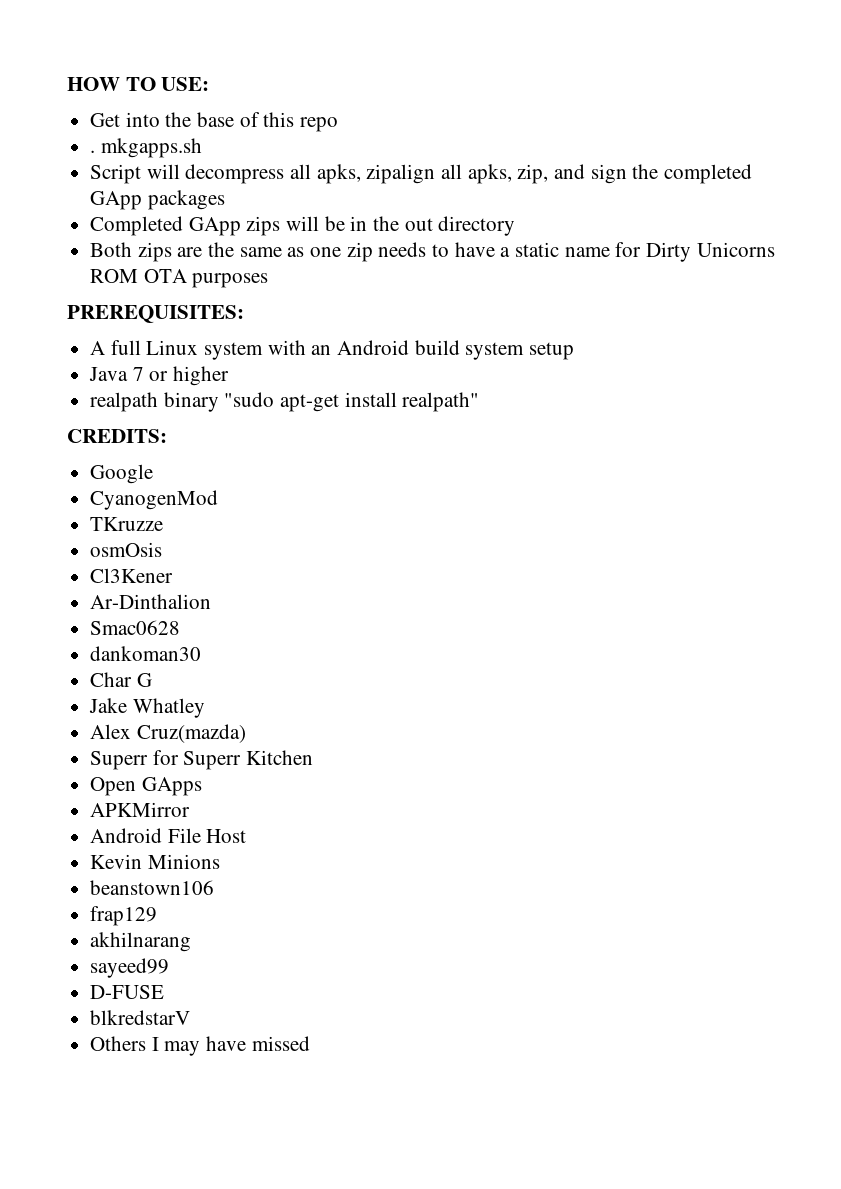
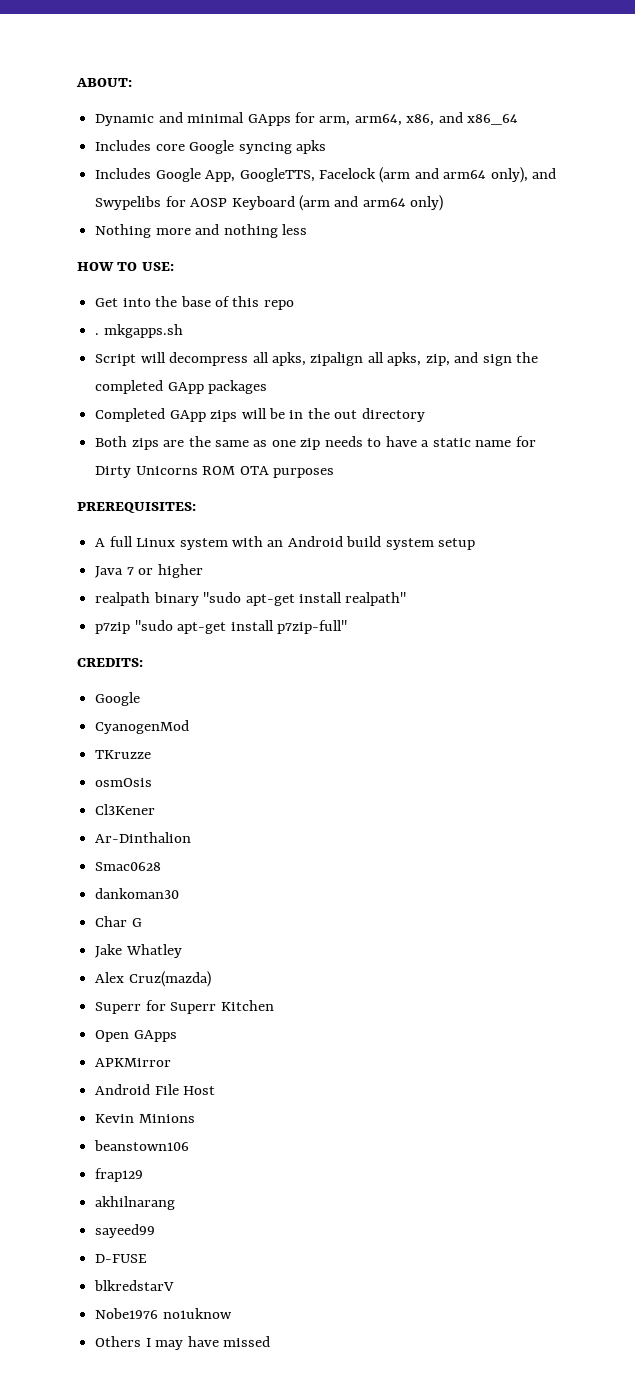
+ ABOUT:
+ Dynamic and minimal GApps for arm, arm64, x86, and x86_64
+ Includes core Google syncing apks
+ Includes Google App, GoogleTTS, Facelock (arm and arm64 only), and Swypelibs for AOSP Keyboard (arm and arm64 only)
+ Nothing more and nothing less
+ p7zip "sudo apt-get install p7zip-full"
+ Nobe1976 no1uknow

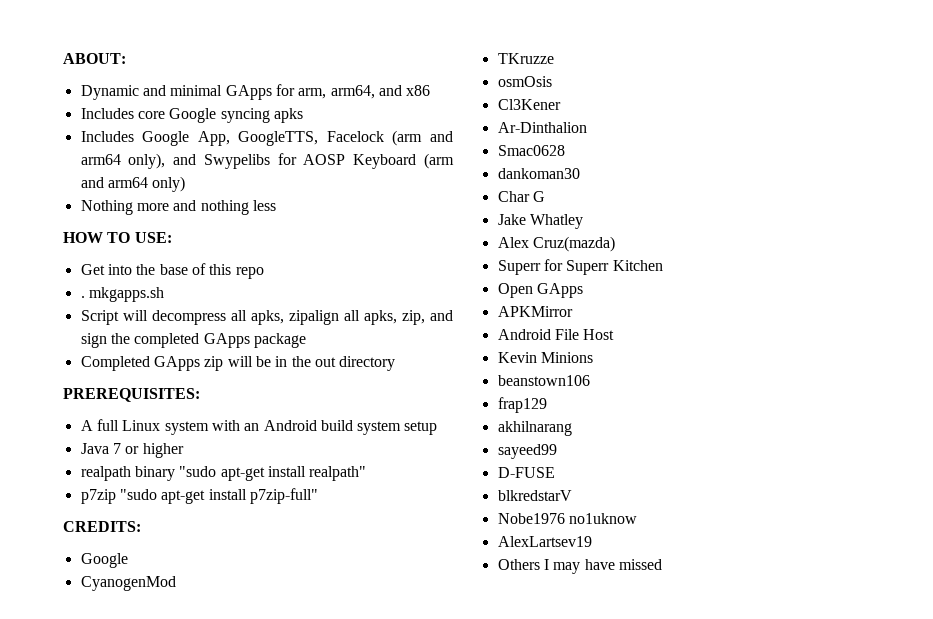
- Dynamic and minimal GApps for arm, arm64, x86, and x86_64
+ Dynamic and minimal GApps for arm, arm64, and x86
- Script will decompress all apks, zipalign all apks, zip, and sign the completed GApp packages
+ Script will decompress all apks, zipalign all apks, zip, and sign the completed GApps package
- Completed GApp zips will be in the out directory
+ Completed GApps zip will be in the out directory
- Both zips are the same as one zip needs to have a static name for Dirty Unicorns ROM OTA purposes
+ AlexLartsev19

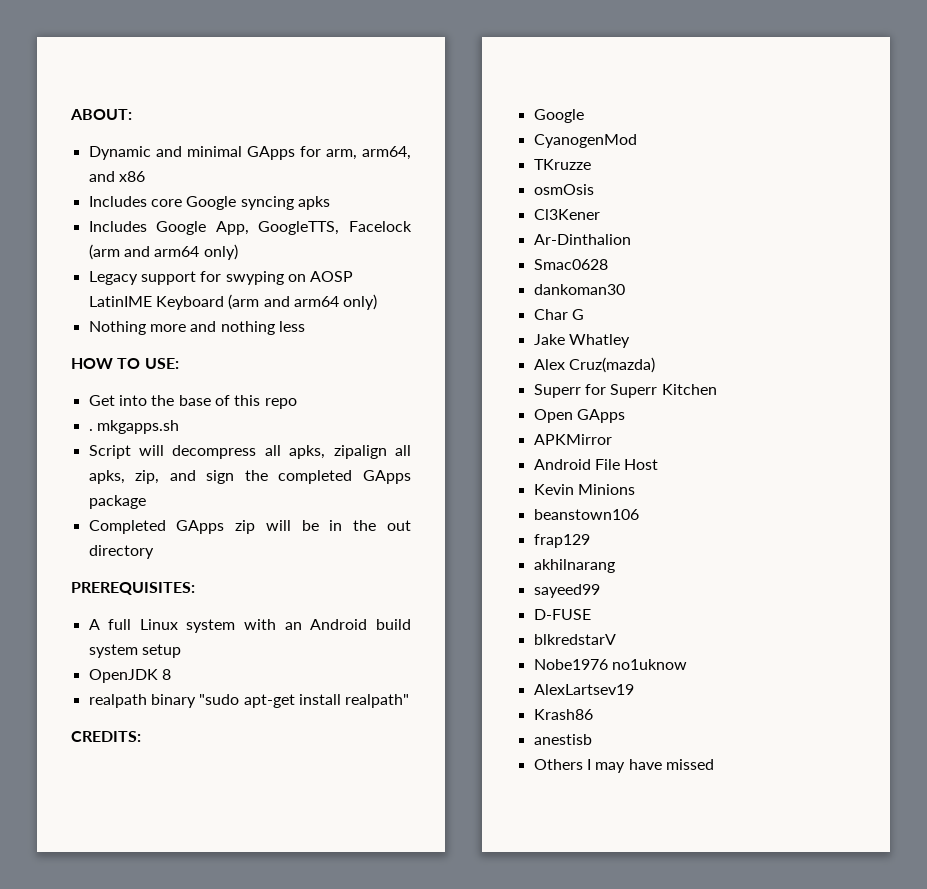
- Includes Google App, GoogleTTS, Facelock (arm and arm64 only), and Swypelibs for AOSP Keyboard (arm and arm64 only)
+ Includes Google App, GoogleTTS, Facelock (arm and arm64 only)
+ Legacy support for swyping on AOSP LatinIME Keyboard (arm and arm64 only)
- Java 7 or higher
+ OpenJDK 8
- p7zip "sudo apt-get install p7zip-full"
+ Krash86
+ anestisb

